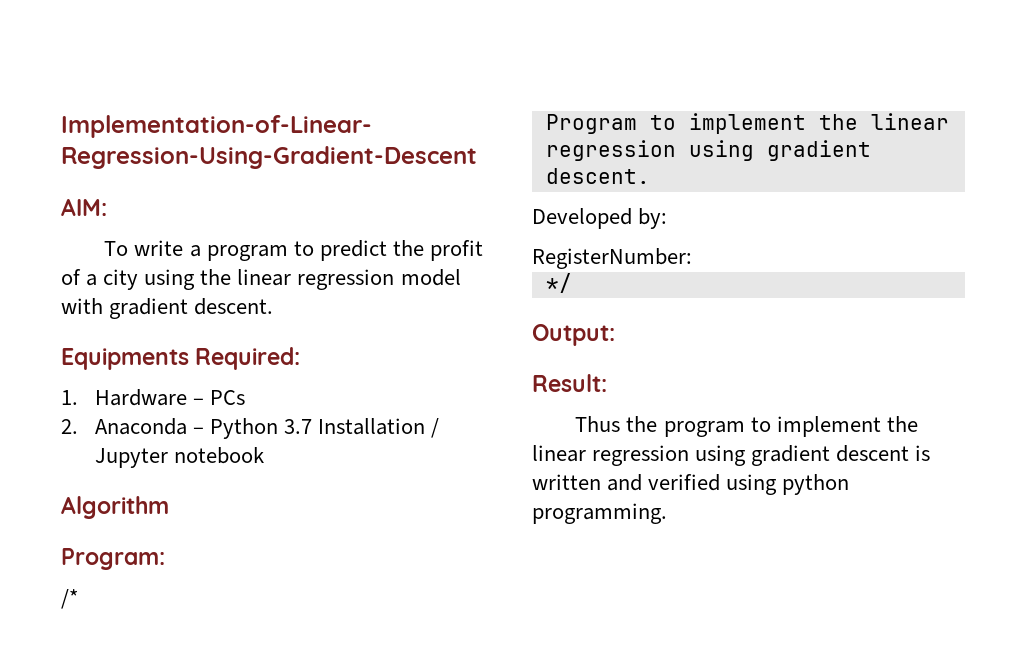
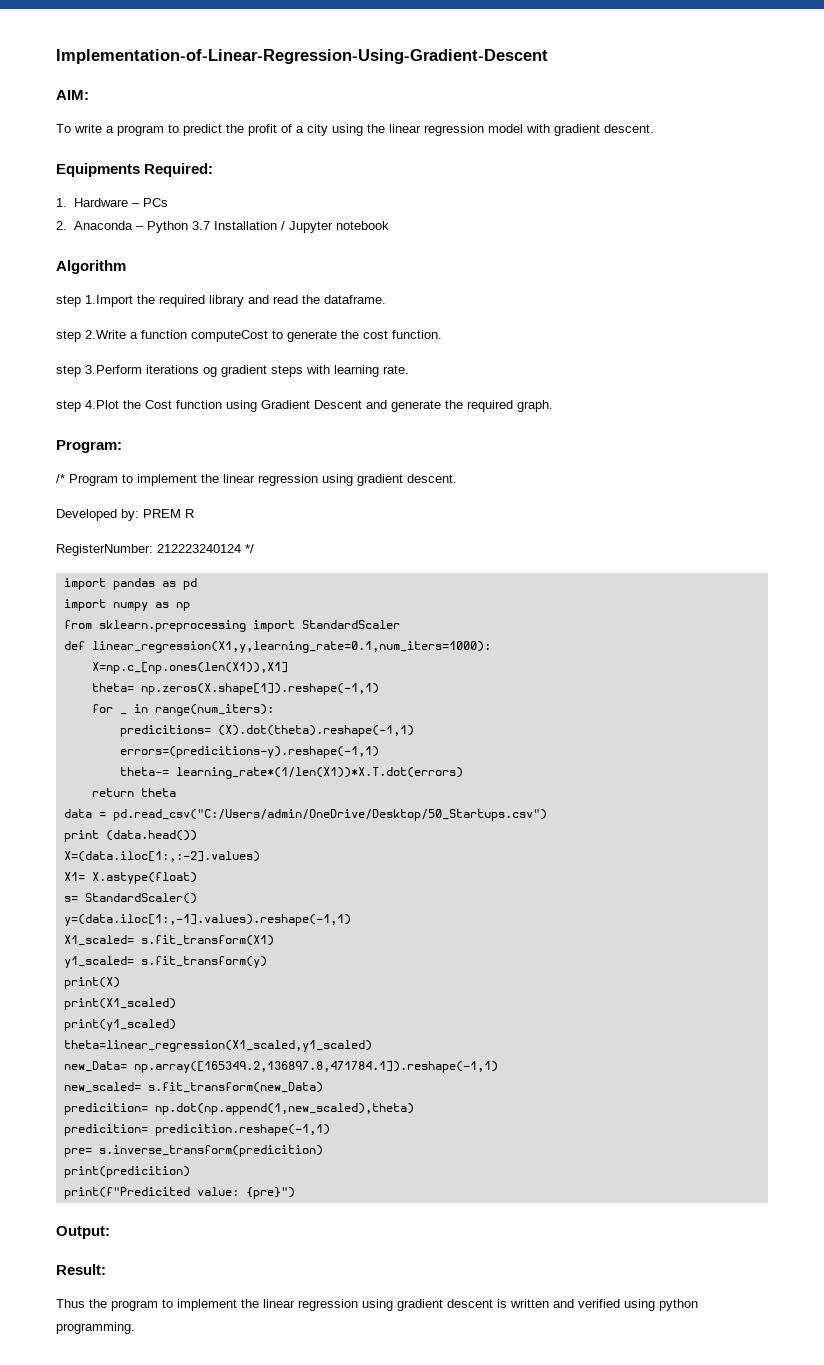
+ step 1.Import the required library and read the dataframe.
+ step 2.Write a function computeCost to generate the cost function.
+ step 3.Perform iterations og gradient steps with learning rate.
+ step 4.Plot the Cost function using Gradient Descent and generate the required graph.
- /*
- Program to implement the linear regression using gradient descent.
+ /* Program to implement the linear regression using gradient descent.
- Developed by:
+ Developed by: PREM R
- RegisterNumber:
- */
+ RegisterNumber: 212223240124 */
+ import pandas as pd
+ import numpy as np
+ from sklearn.preprocessing import StandardScaler
+ def linear_regression(X1,y,learning_rate=0.1,num_iters=1000):
+ X=np.c_[np.ones(len(X1)),X1]
+ theta= np.zeros(X.shape[1]).reshape(-1,1)
+ for _ in range(num_iters):
+ predicitions= (X).dot(theta).reshape(-1,1)
+ errors=(predicitions-y).reshape(-1,1)
+ theta-= learning_rate*(1/len(X1))*X.T.dot(errors)
+ return theta
+ data = pd.read_csv("C:/Users/admin/OneDrive/Desktop/50_Startups.csv")
+ print (data.head())
+ X=(data.iloc[1:,:-2].values)
+ X1= X.astype(float)
+ s= StandardScaler()
+ y=(data.iloc[1:,-1].values).reshape(-1,1)
+ X1_scaled= s.fit_transform(X1)
+ y1_scaled= s.fit_transform(y)
+ print(X)
+ print(X1_scaled)
+ print(y1_scaled)
+ theta=linear_regression(X1_scaled,y1_scaled)
+ new_Data= np.array([165349.2,136897.8,471784.1]).reshape(-1,1)
+ new_scaled= s.fit_transform(new_Data)
+ predicition= np.dot(np.append(1,new_scaled),theta)
+ predicition= predicition.reshape(-1,1)
+ pre= s.inverse_transform(predicition)
+ print(predicition)
+ print(f"Predicited value: {pre}")

